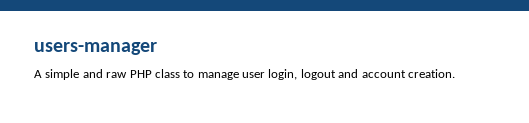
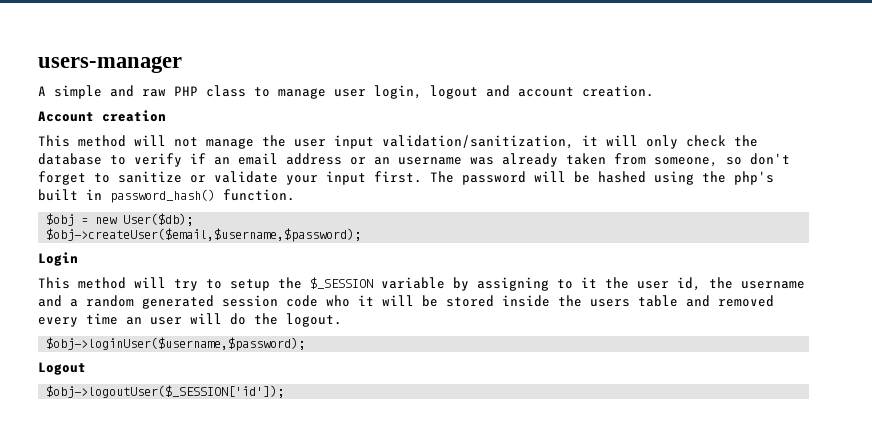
+ Account creation
+ This method will not manage the user input validation/sanitization, it will only check the database to verify if an email address or an username was already taken from someone, so don't forget to sanitize or validate your input first. The password will be hashed using the php's built in password_hash() function.
+ $obj = new User($db);
+ $obj->createUser($email,$username,$password);
+ Login
+ This method will try to setup the $_SESSION variable by assigning to it the user id, the username and a random generated session code who it will be stored inside the users table and removed every time an user will do the logout.
+ $obj->loginUser($username,$password);
+ Logout
+ $obj->logoutUser($_SESSION['id']);

